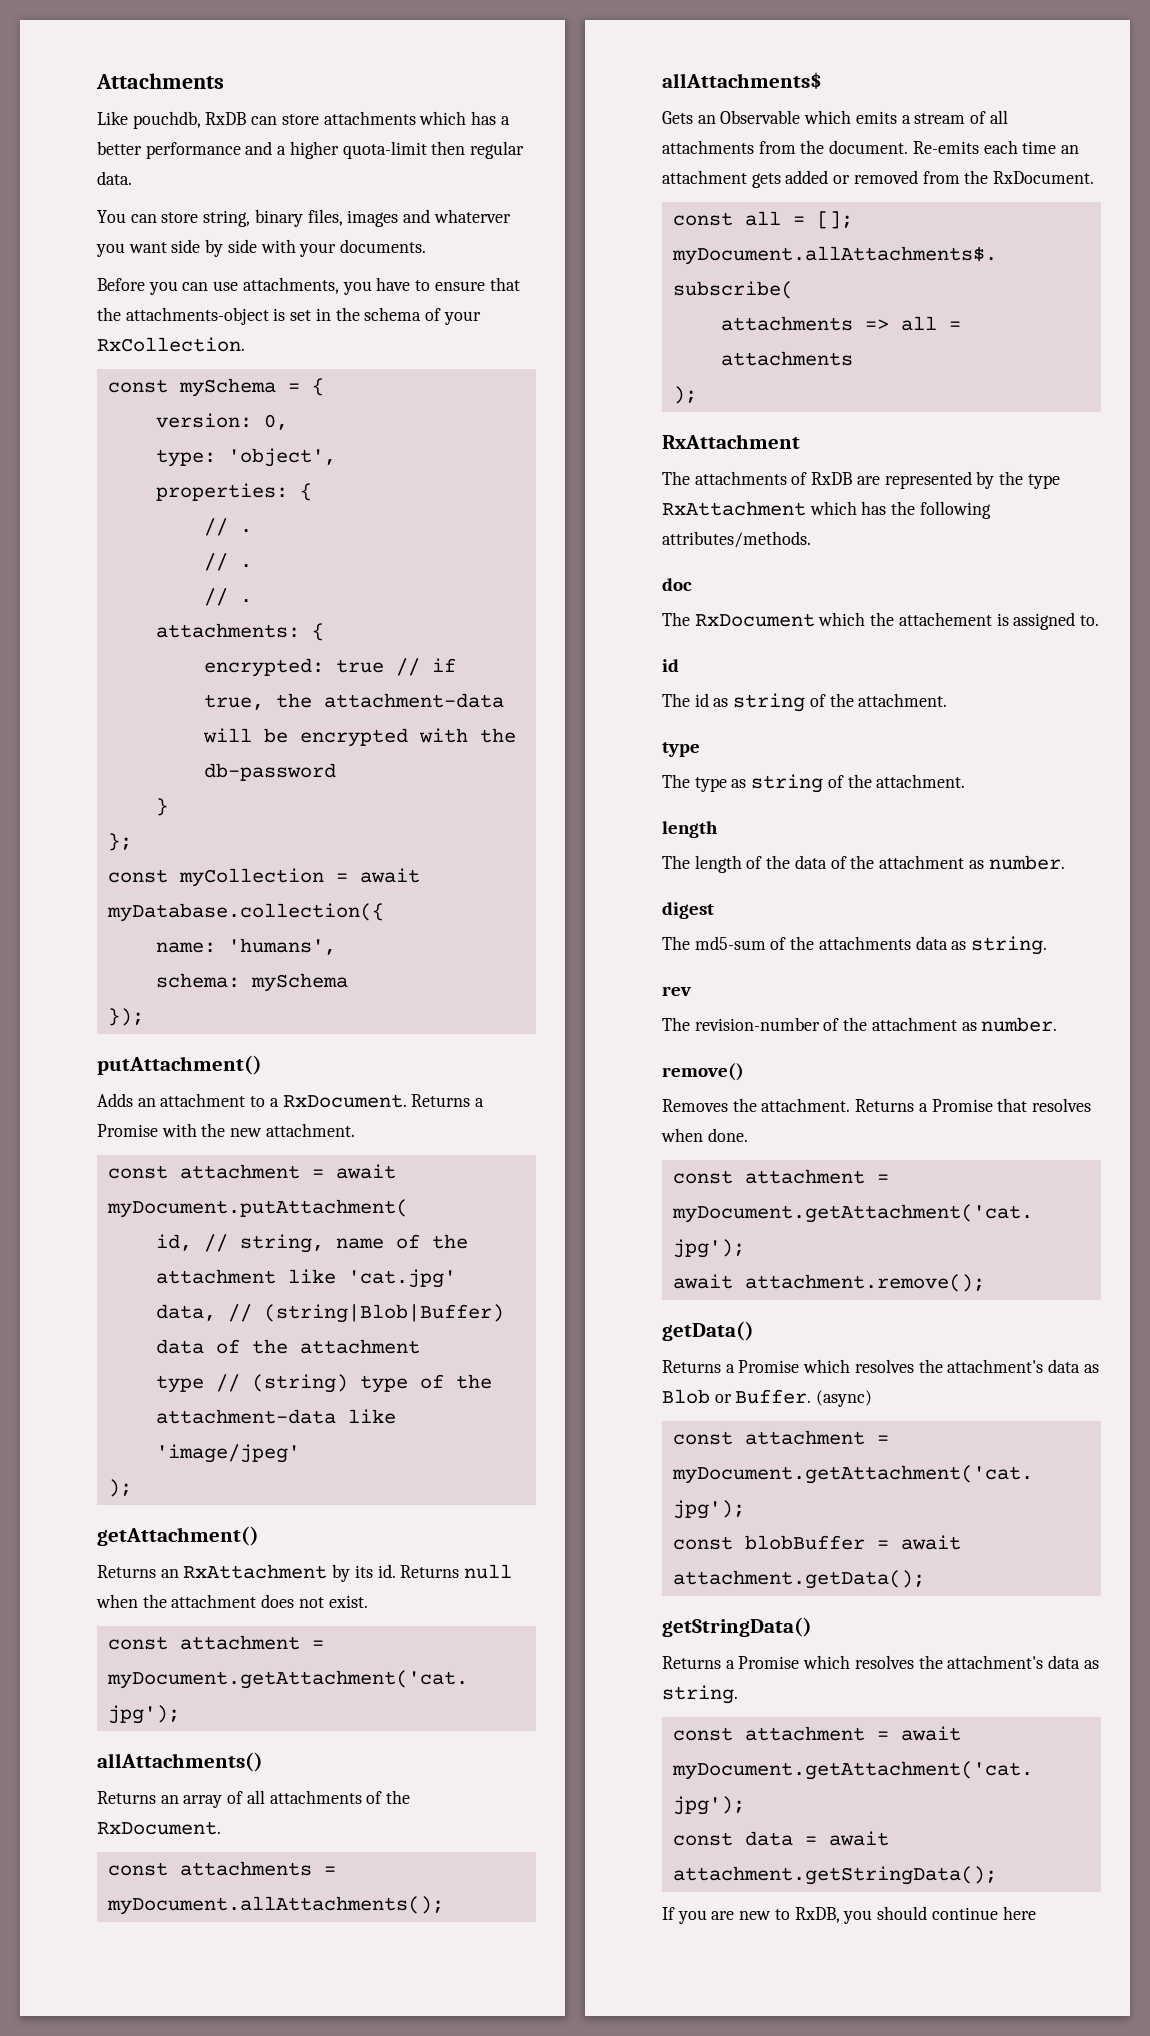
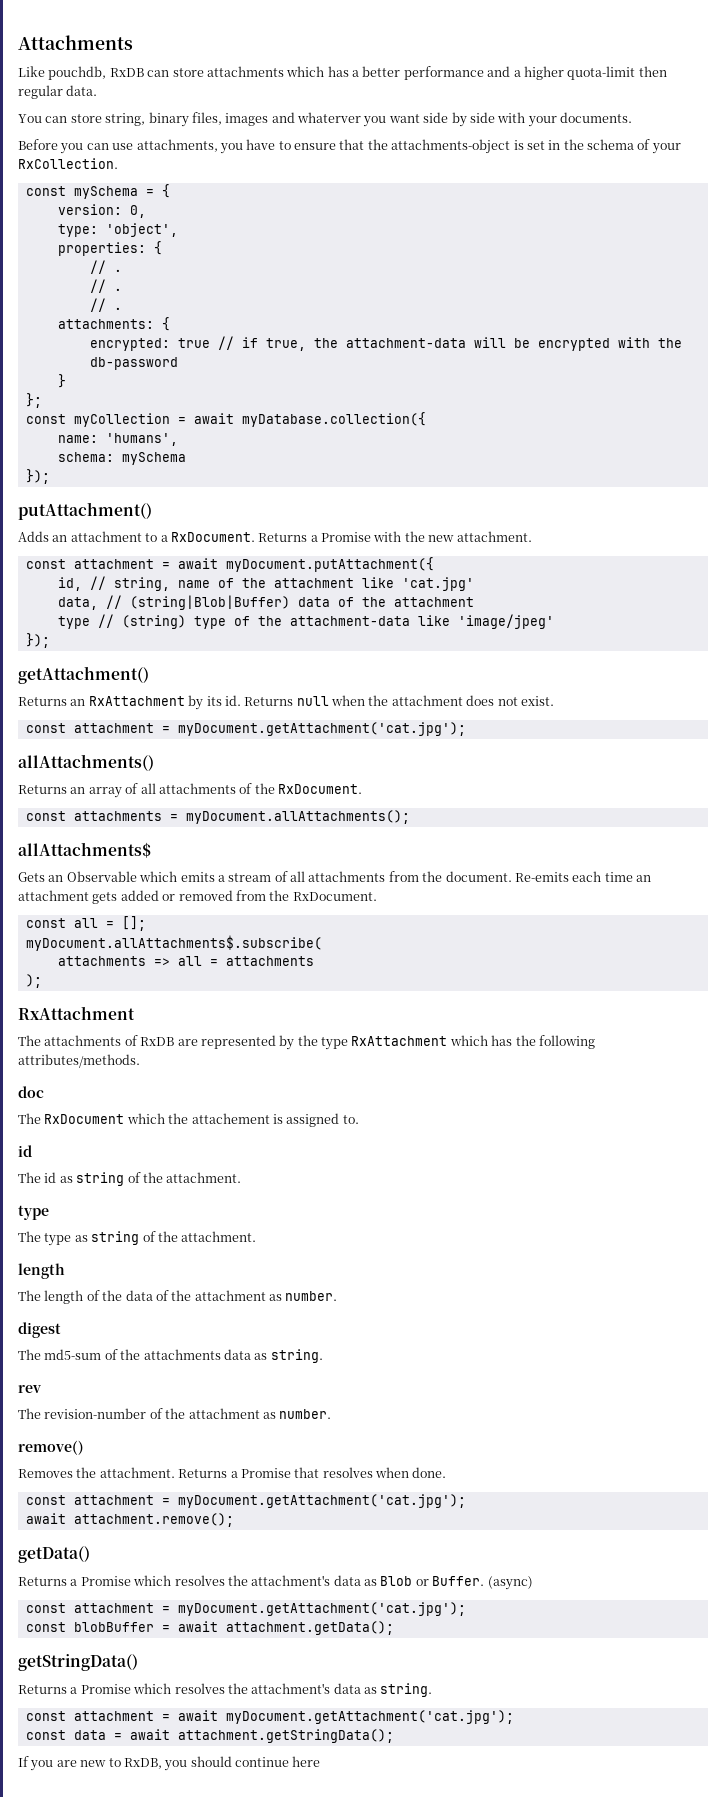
- const attachment = await myDocument.putAttachment(
+ const attachment = await myDocument.putAttachment({
  type // (string) type of the attachment-data like 'image/jpeg'
- );
+ });

